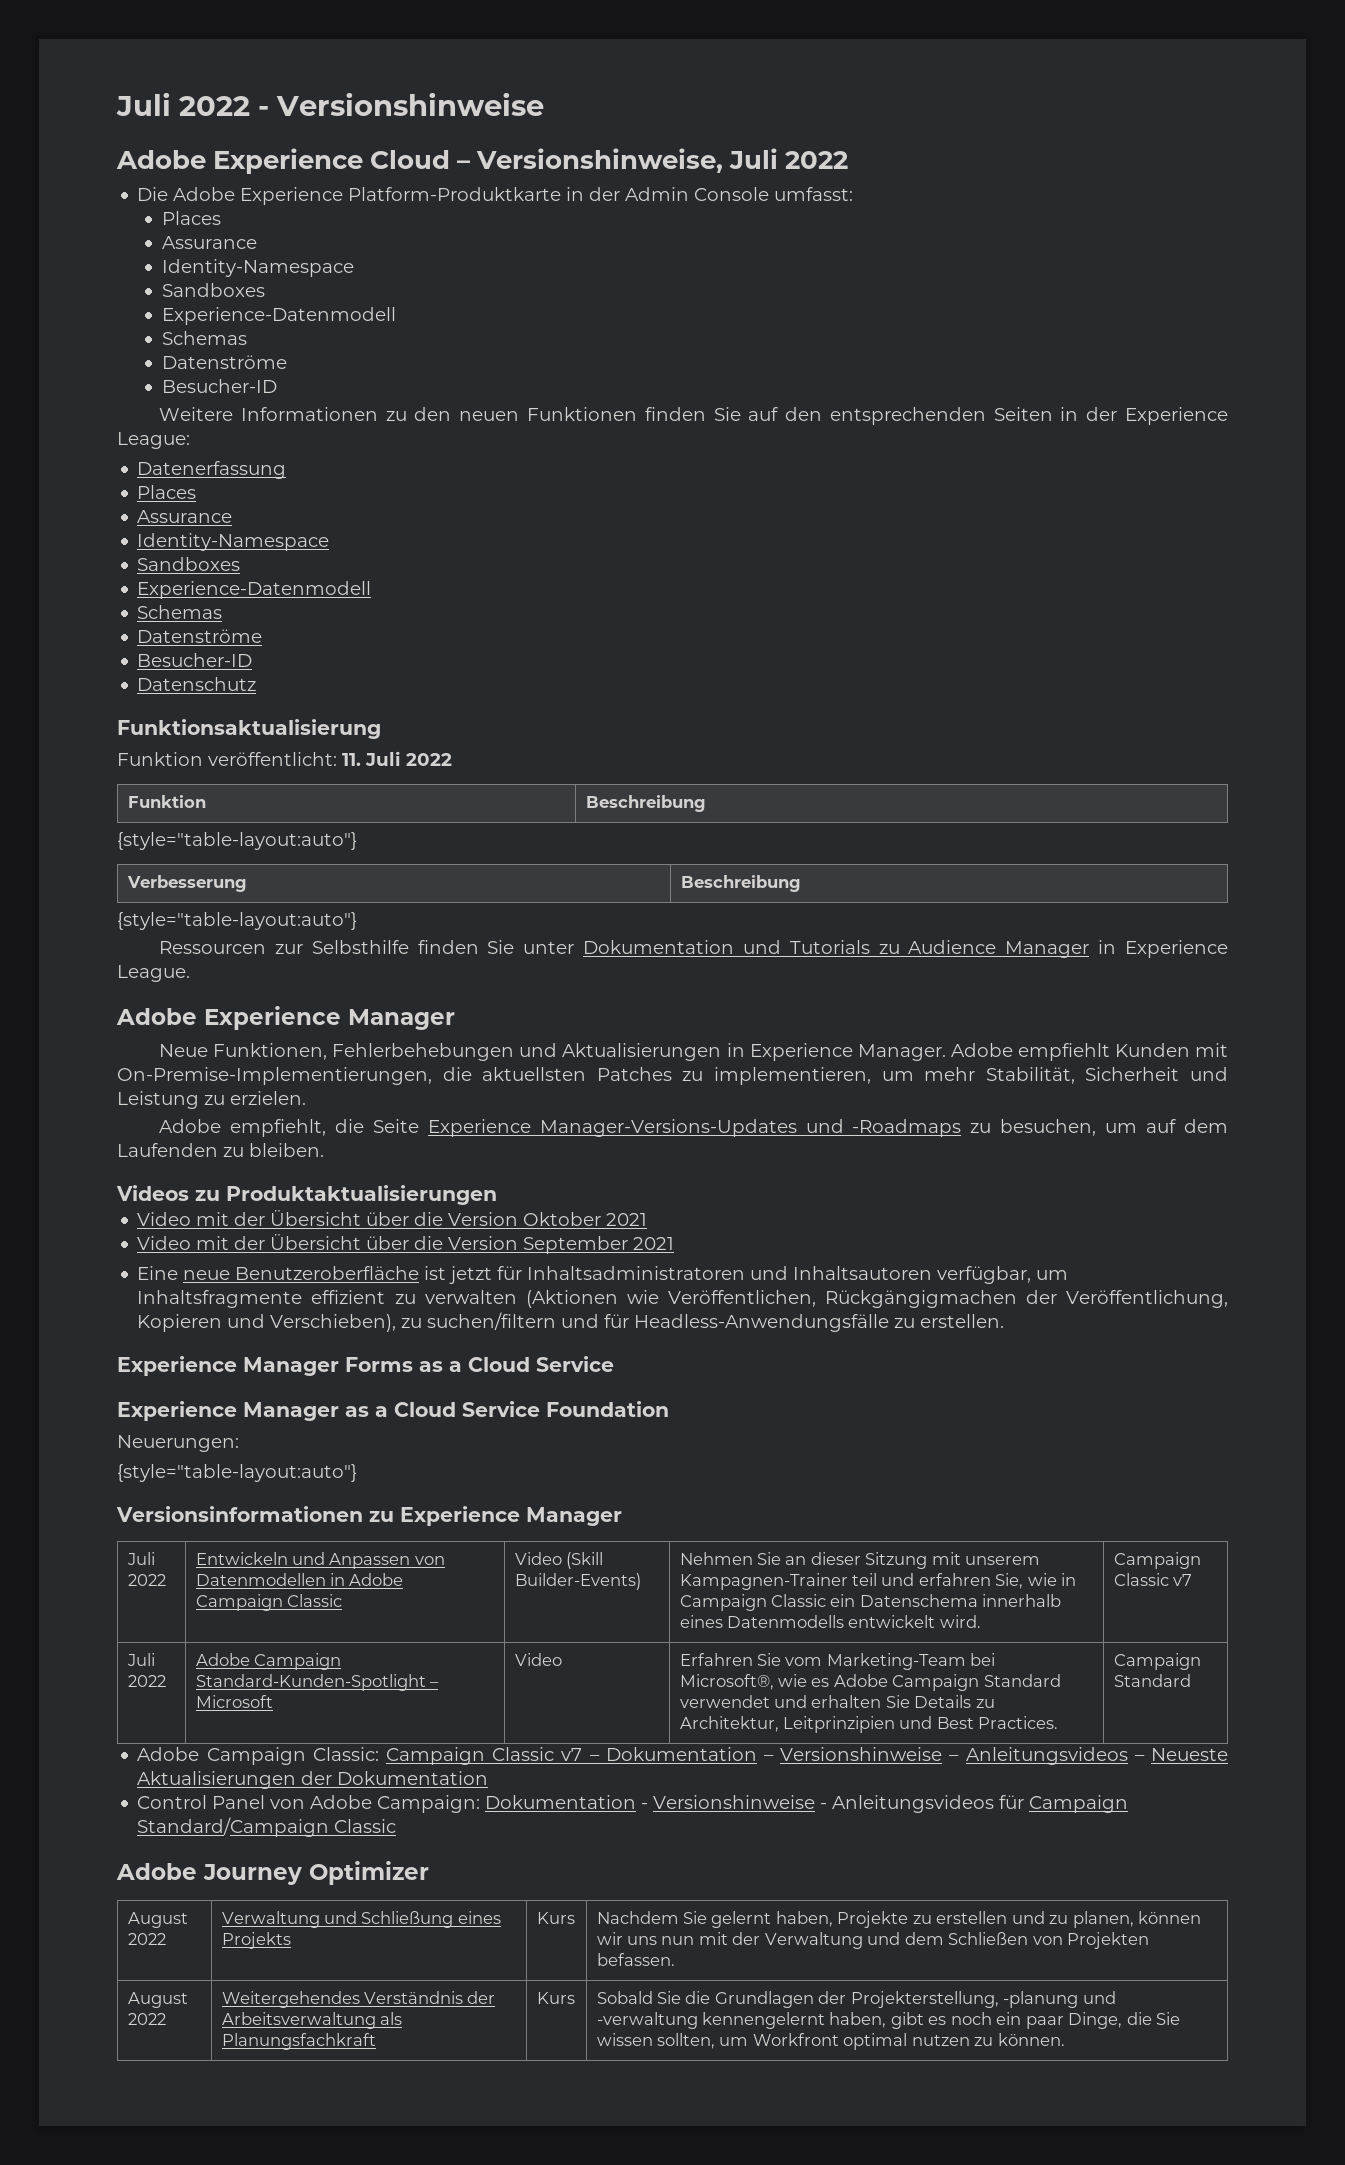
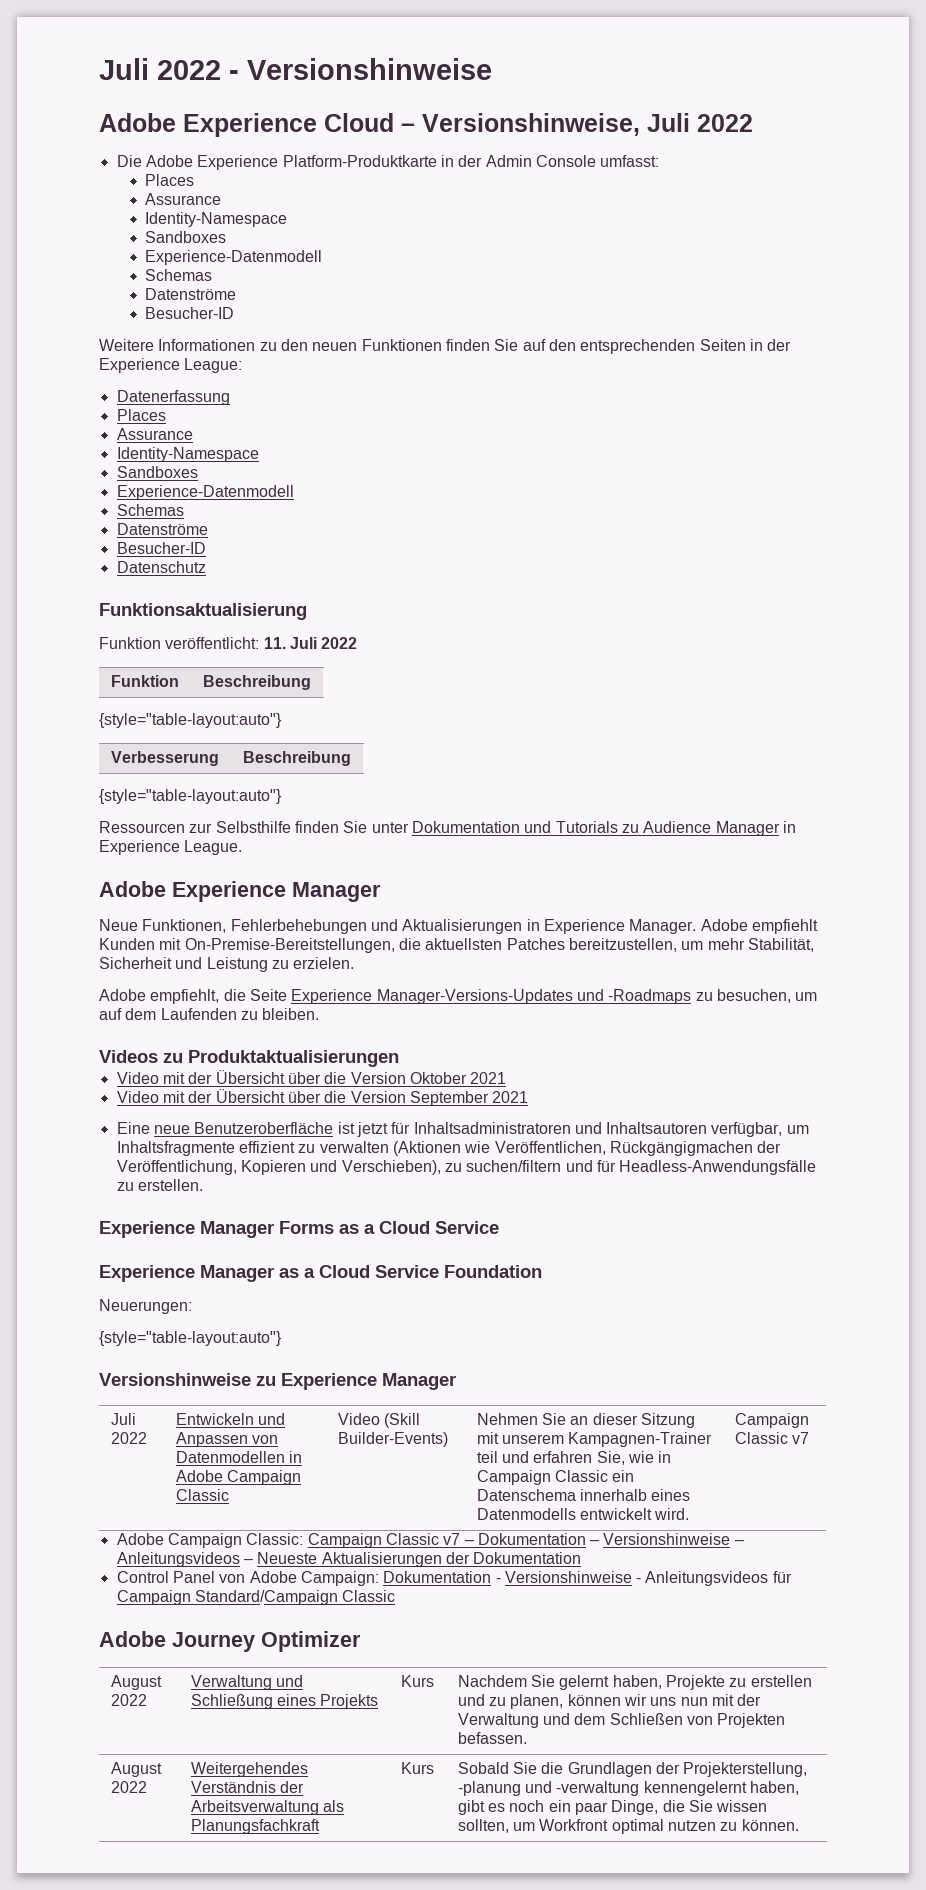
- Adobe empfiehlt Kunden mit On-Premise-Implementierungen, die aktuellsten Patches zu implementieren, um mehr Stabilität, Sicherheit und Leistung zu erzielen.
+ Adobe empfiehlt Kunden mit On-Premise-Bereitstellungen, die aktuellsten Patches bereitzustellen, um mehr Stabilität, Sicherheit und Leistung zu erzielen.
- Versionsinformationen zu Experience Manager
+ Versionshinweise zu Experience Manager
- Juli 2022 | Adobe Campaign Standard-Kunden-Spotlight – Microsoft | Video | Erfahren Sie vom Marketing-Team bei Microsoft®, wie es Adobe Campaign Standard verwendet und erhalten Sie Details zu Architektur, Leitprinzipien und Best Practices. | Campaign Standard

